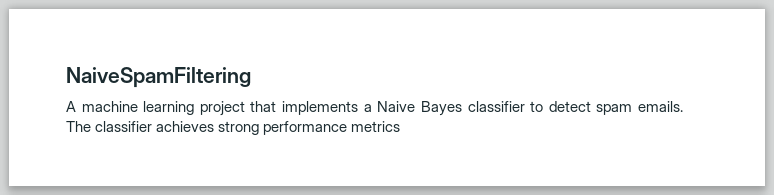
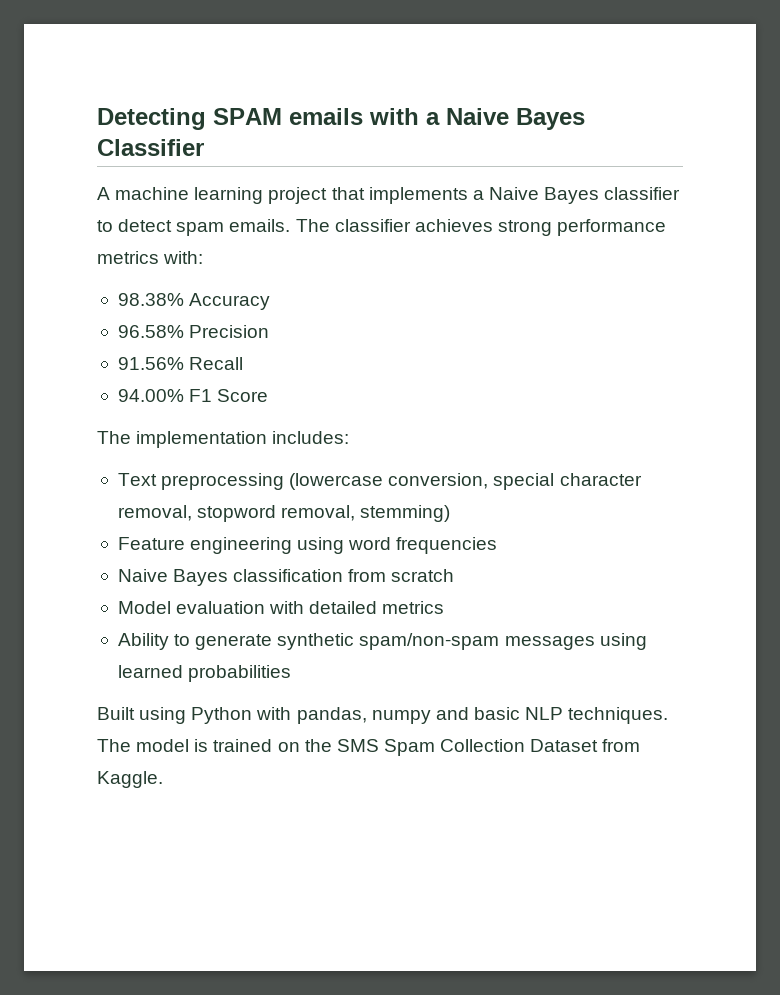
- NaiveSpamFiltering
+ Detecting SPAM emails with a Naive Bayes Classifier
- The classifier achieves strong performance metrics
+ The classifier achieves strong performance metrics with:
+ 98.38% Accuracy
+ 96.58% Precision
+ 91.56% Recall
+ 94.00% F1 Score
+ The implementation includes:
+ Text preprocessing (lowercase conversion, special character removal, stopword removal, stemming)
+ Feature engineering using word frequencies
+ Naive Bayes classification from scratch
+ Model evaluation with detailed metrics
+ Ability to generate synthetic spam/non-spam messages using learned probabilities
+ Built using Python with pandas, numpy and basic NLP techniques. The model is trained on the SMS Spam Collection Dataset from Kaggle.

